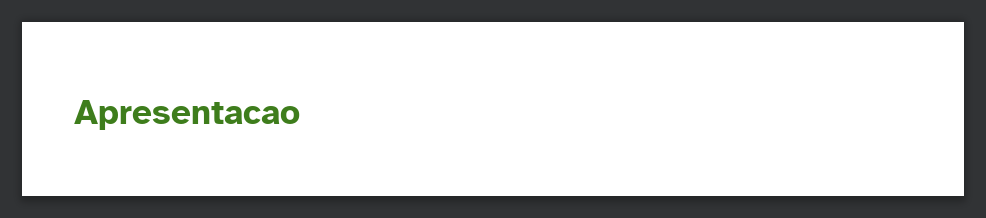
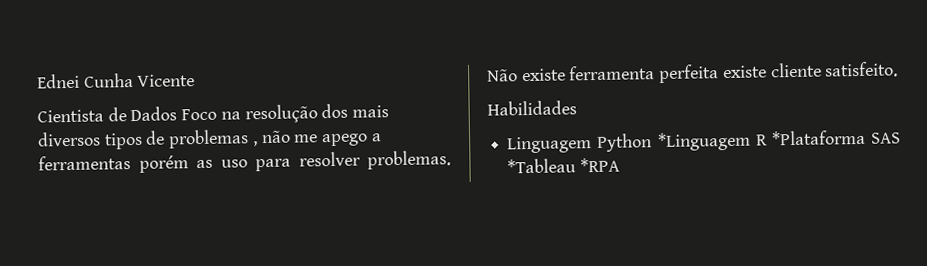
- Apresentacao
+ Ednei Cunha Vicente
+ Cientista de Dados Foco na resolução dos mais diversos tipos de problemas , não me apego a ferramentas porém as uso para resolver problemas. Não existe ferramenta perfeita existe cliente satisfeito.
+ Habilidades
+ Linguagem Python *Linguagem R *Plataforma SAS *Tableau *RPA

